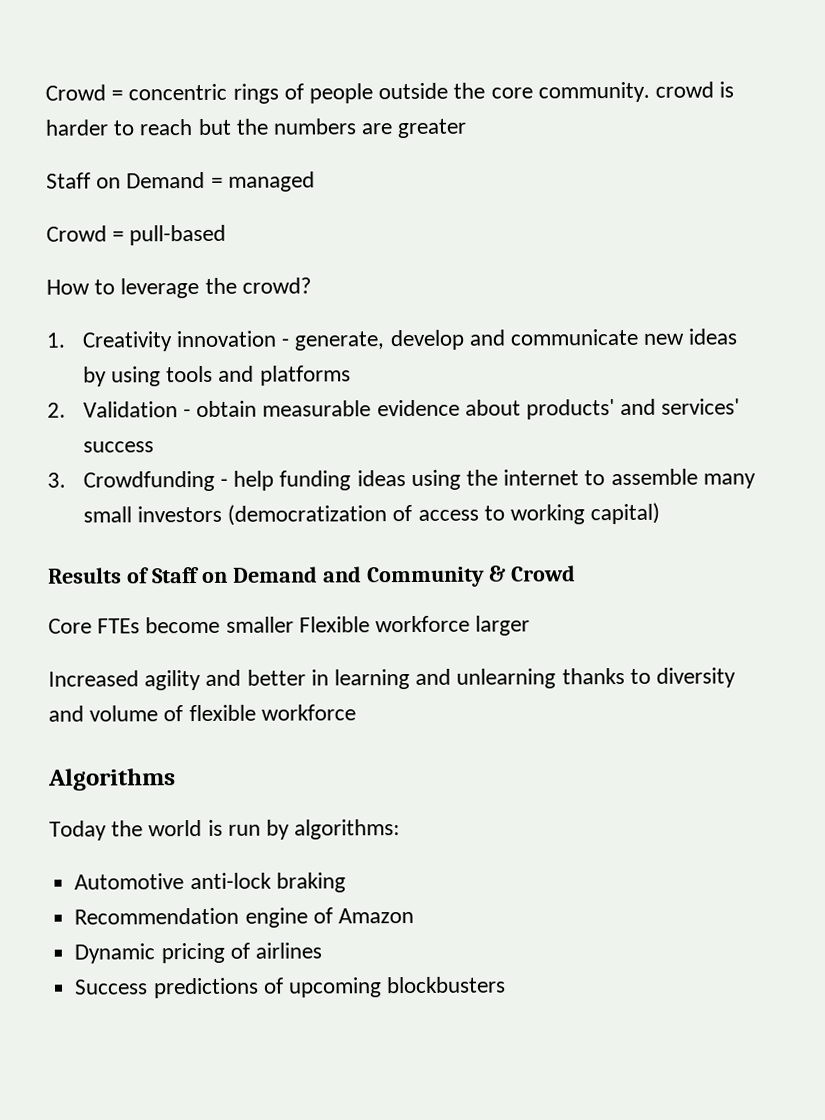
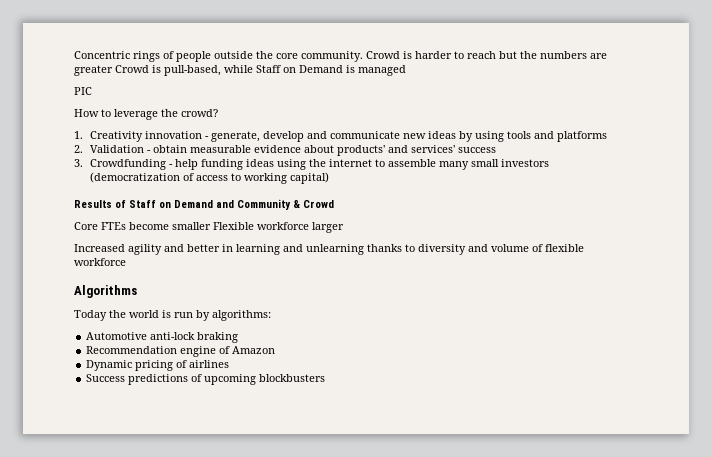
- Crowd = concentric rings of people outside the core community. crowd is harder to reach but the numbers are greater
- Staff on Demand = managed
+ Concentric rings of people outside the core community. Crowd is harder to reach but the numbers are greater Crowd is pull-based, while Staff on Demand is managed
- Crowd = pull-based
+ PIC

